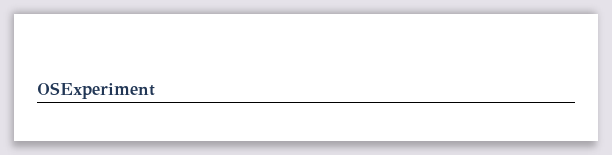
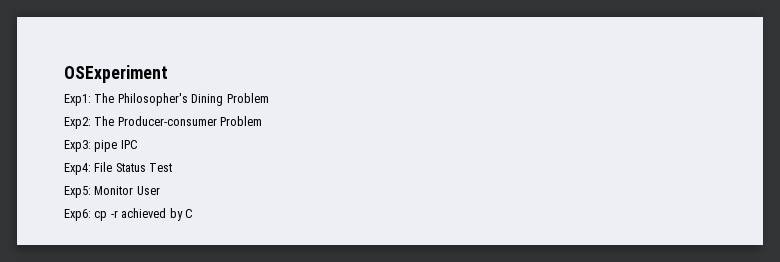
+ Exp1: The Philosopher's Dining Problem
+ Exp2: The Producer-consumer Problem
+ Exp3: pipe IPC
+ Exp4: File Status Test
+ Exp5: Monitor User
+ Exp6: cp -r achieved by C

